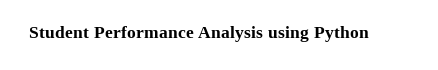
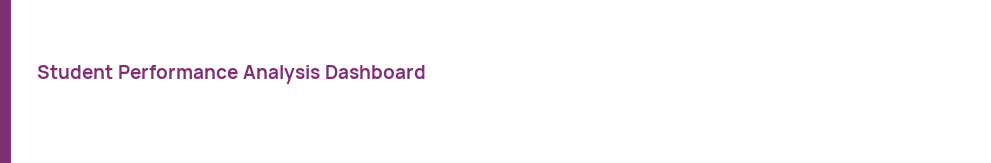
- Student Performance Analysis using Python
+ Student Performance Analysis Dashboard

